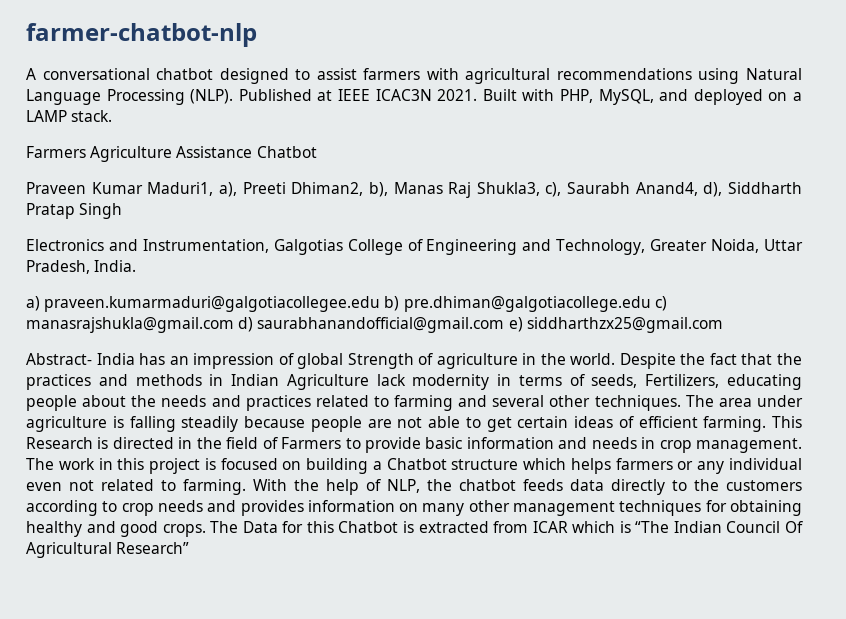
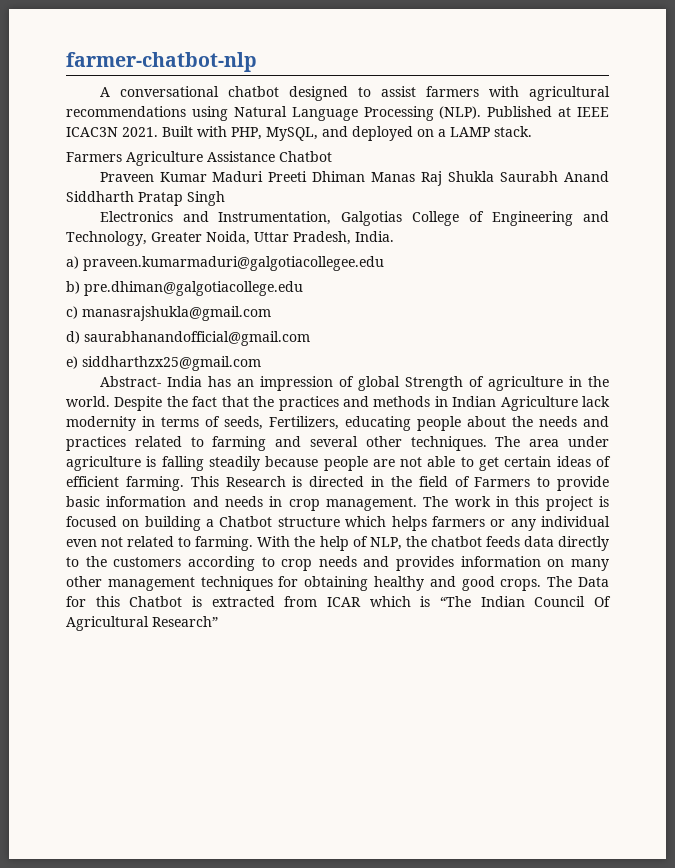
- Praveen Kumar Maduri1, a), Preeti Dhiman2, b), Manas Raj Shukla3, c), Saurabh Anand4, d), Siddharth Pratap Singh
+ Praveen Kumar Maduri Preeti Dhiman Manas Raj Shukla Saurabh Anand Siddharth Pratap Singh
- a) praveen.kumarmaduri@galgotiacollegee.edu b) pre.dhiman@galgotiacollege.edu c) manasrajshukla@gmail.com d) saurabhanandofficial@gmail.com e) siddharthzx25@gmail.com
+ a) praveen.kumarmaduri@galgotiacollegee.edu
+ b) pre.dhiman@galgotiacollege.edu
+ c) manasrajshukla@gmail.com
+ d) saurabhanandofficial@gmail.com
+ e) siddharthzx25@gmail.com

